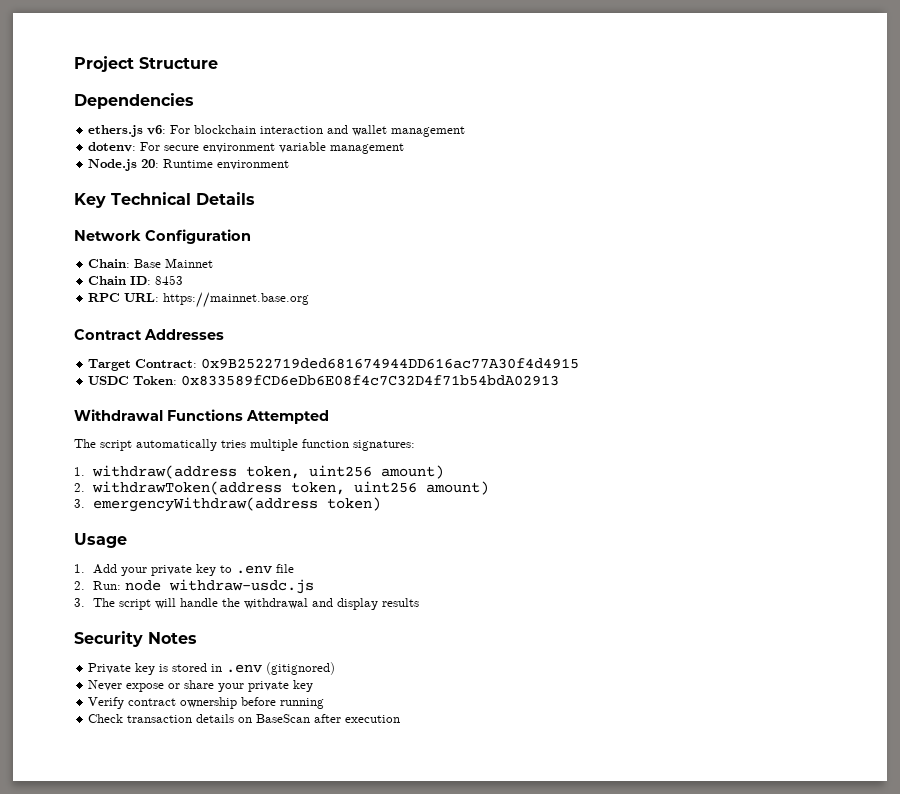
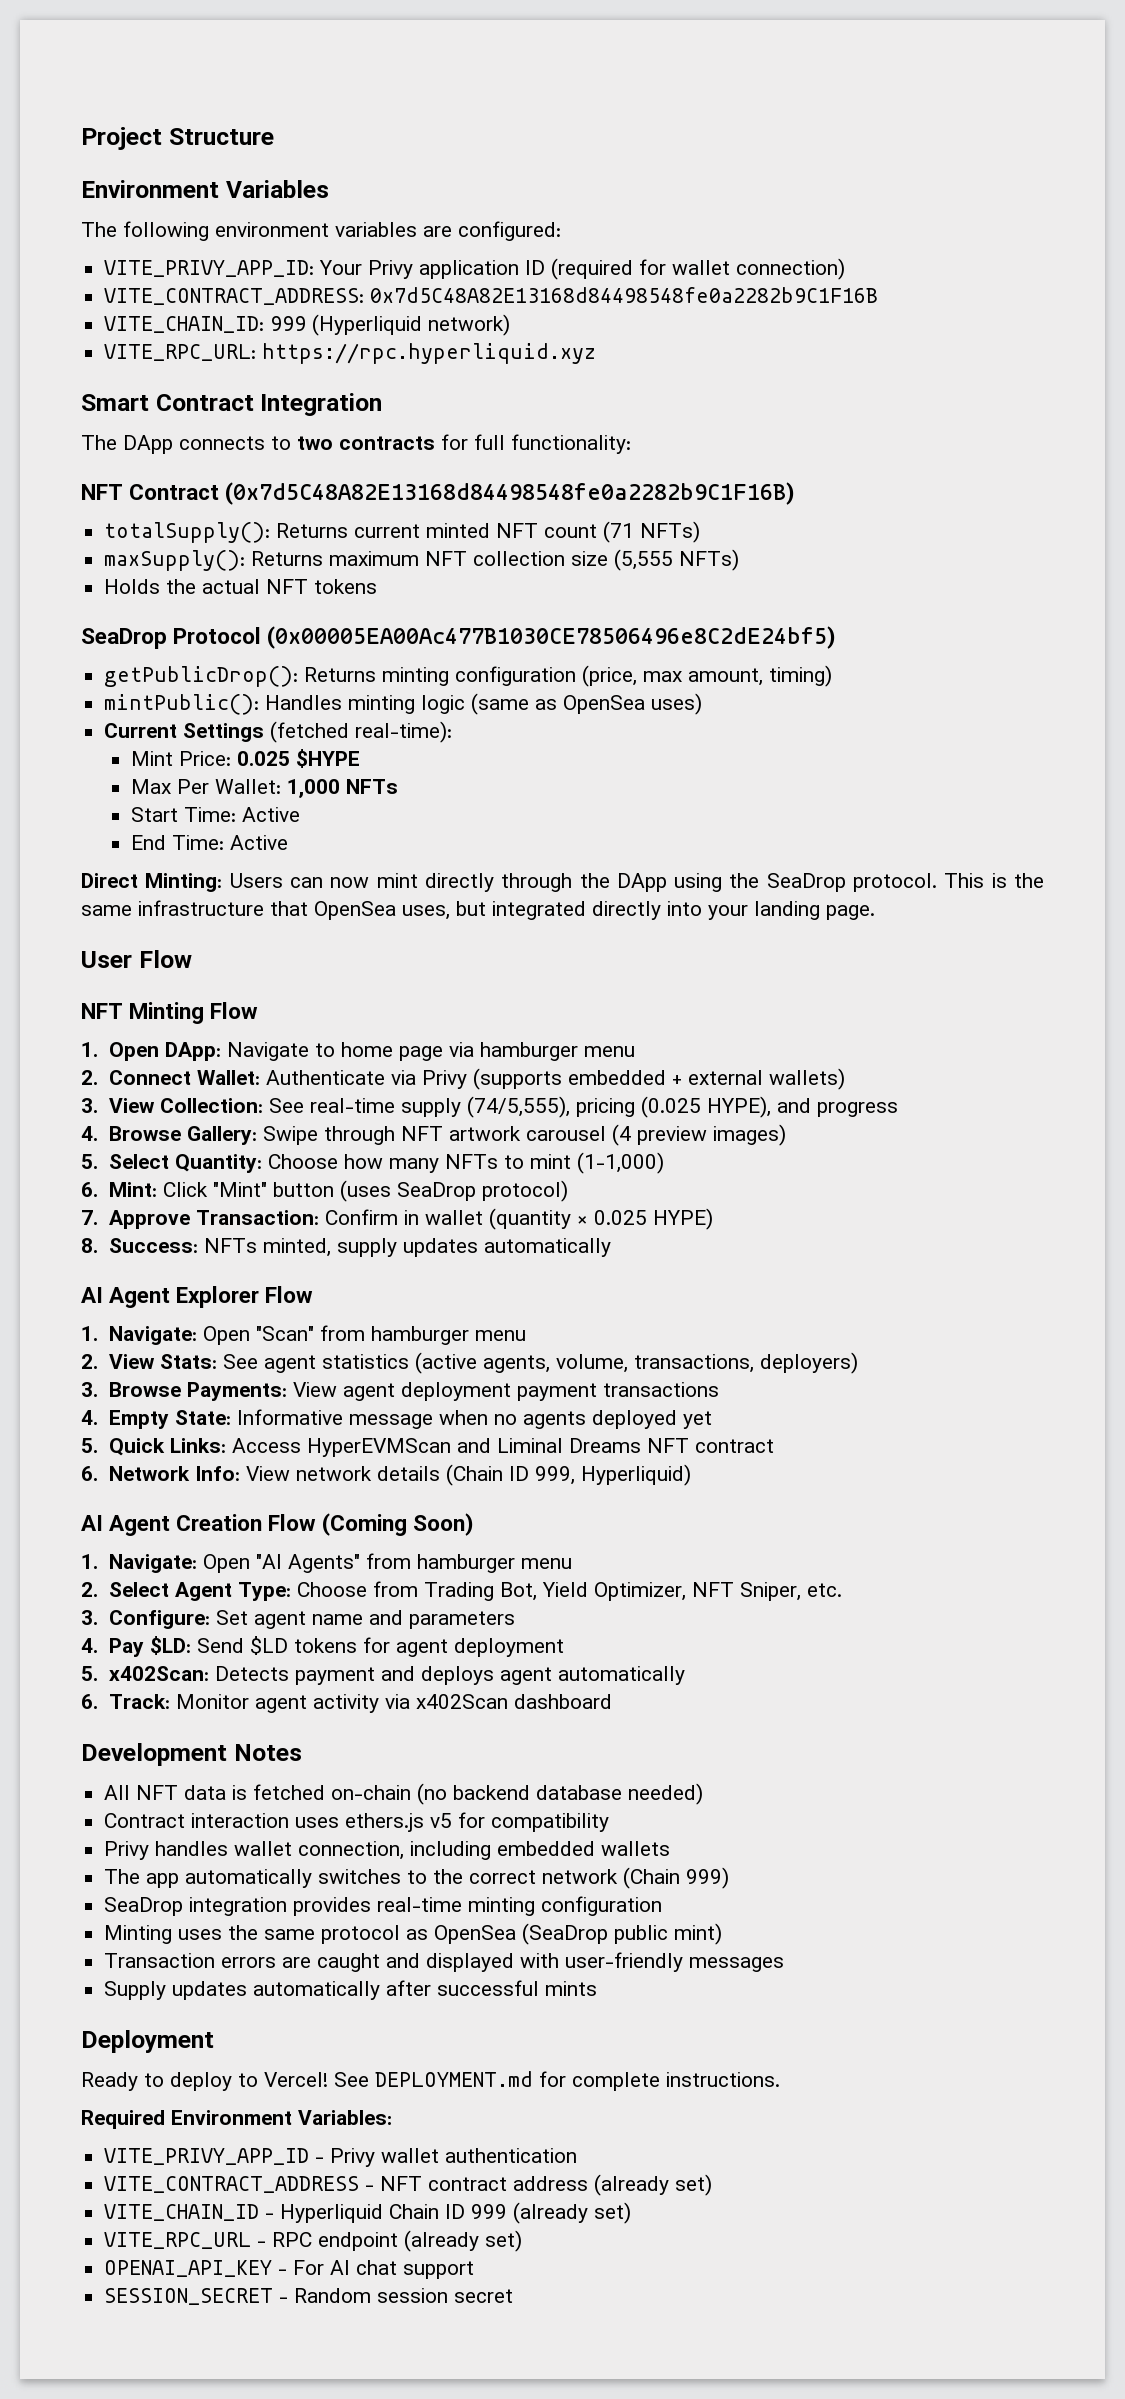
- Dependencies
- ethers.js v6: For blockchain interaction and wallet management
- dotenv: For secure environment variable management
- Node.js 20: Runtime environment
- Key Technical Details
- Network Configuration
- Chain: Base Mainnet
- Chain ID: 8453
- RPC URL: https://mainnet.base.org
- Contract Addresses
- Target Contract: 0x9B2522719ded681674944DD616ac77A30f4d4915
- USDC Token: 0x833589fCD6eDb6E08f4c7C32D4f71b54bdA02913
- Withdrawal Functions Attempted
- The script automatically tries multiple function signatures:
- 1. withdraw(address token, uint256 amount)
- 2. withdrawToken(address token, uint256 amount)
- 3. emergencyWithdraw(address token)
- Usage
- 1. Add your private key to .env file
- 2. Run: node withdraw-usdc.js
- 3. The script will handle the withdrawal and display results
- Security Notes
- Private key is stored in .env (gitignored)
- Never expose or share your private key
- Verify contract ownership before running
- Check transaction details on BaseScan after execution
+ Environment Variables
+ The following environment variables are configured:
+ VITE_PRIVY_APP_ID: Your Privy application ID (required for wallet connection)
+ VITE_CONTRACT_ADDRESS: 0x7d5C48A82E13168d84498548fe0a2282b9C1F16B
+ VITE_CHAIN_ID: 999 (Hyperliquid network)
+ VITE_RPC_URL: https://rpc.hyperliquid.xyz
+ Smart Contract Integration
+ The DApp connects to two contracts for full functionality:
+ NFT Contract (0x7d5C48A82E13168d84498548fe0a2282b9C1F16B)
+ totalSupply(): Returns current minted NFT count (71 NFTs)
+ maxSupply(): Returns maximum NFT collection size (5,555 NFTs)
+ Holds the actual NFT tokens
+ SeaDrop Protocol (0x00005EA00Ac477B1030CE78506496e8C2dE24bf5)
+ getPublicDrop(): Returns minting configuration (price, max amount, timing)
+ mintPublic(): Handles minting logic (same as OpenSea uses)
+ Current Settings (fetched real-time):
+ Mint Price: 0.025 $HYPE
+ Max Per Wallet: 1,000 NFTs
+ Start Time: Active
+ End Time: Active
+ Direct Minting: Users can now mint directly through the DApp using the SeaDrop protocol. This is the same infrastructure that OpenSea uses, but integrated directly into your landing page.
+ User Flow
+ NFT Minting Flow
+ 1. Open DApp: Navigate to home page via hamburger menu
+ 2. Connect Wallet: Authenticate via Privy (supports embedded + external wallets)
+ 3. View Collection: See real-time supply (74/5,555), pricing (0.025 HYPE), and progress
+ 4. Browse Gallery: Swipe through NFT artwork carousel (4 preview images)
+ 5. Select Quantity: Choose how many NFTs to mint (1-1,000)
+ 6. Mint: Click "Mint" button (uses SeaDrop protocol)
+ 7. Approve Transaction: Confirm in wallet (quantity × 0.025 HYPE)
+ 8. Success: NFTs minted, supply updates automatically
+ AI Agent Explorer Flow
+ 1. Navigate: Open "Scan" from hamburger menu
+ 2. View Stats: See agent statistics (active agents, volume, transactions, deployers)
+ 3. Browse Payments: View agent deployment payment transactions
+ 4. Empty State: Informative message when no agents deployed yet
+ 5. Quick Links: Access HyperEVMScan and Liminal Dreams NFT contract
+ 6. Network Info: View network details (Chain ID 999, Hyperliquid)
+ AI Agent Creation Flow (Coming Soon)
+ 1. Navigate: Open "AI Agents" from hamburger menu
+ 2. Select Agent Type: Choose from Trading Bot, Yield Optimizer, NFT Sniper, etc.
+ 3. Configure: Set agent name and parameters
+ 4. Pay $LD: Send $LD tokens for agent deployment
+ 5. x402Scan: Detects payment and deploys agent automatically
+ 6. Track: Monitor agent activity via x402Scan dashboard
+ Development Notes
+ All NFT data is fetched on-chain (no backend database needed)
+ Contract interaction uses ethers.js v5 for compatibility
+ Privy handles wallet connection, including embedded wallets
+ The app automatically switches to the correct network (Chain 999)
+ SeaDrop integration provides real-time minting configuration
+ Minting uses the same protocol as OpenSea (SeaDrop public mint)
+ Transaction errors are caught and displayed with user-friendly messages
+ Supply updates automatically after successful mints
+ Deployment
+ Ready to deploy to Vercel! See DEPLOYMENT.md for complete instructions.
+ Required Environment Variables:
+ VITE_PRIVY_APP_ID - Privy wallet authentication
+ VITE_CONTRACT_ADDRESS - NFT contract address (already set)
+ VITE_CHAIN_ID - Hyperliquid Chain ID 999 (already set)
+ VITE_RPC_URL - RPC endpoint (already set)
+ OPENAI_API_KEY - For AI chat support
+ SESSION_SECRET - Random session secret

